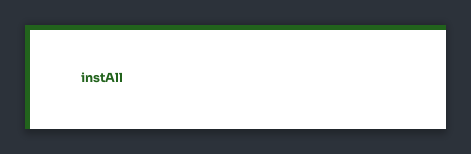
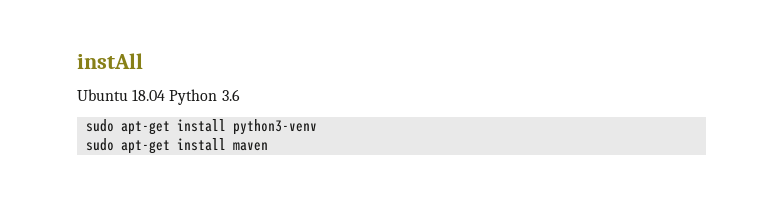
+ Ubuntu 18.04 Python 3.6
+ sudo apt-get install python3-venv
+ sudo apt-get install maven

